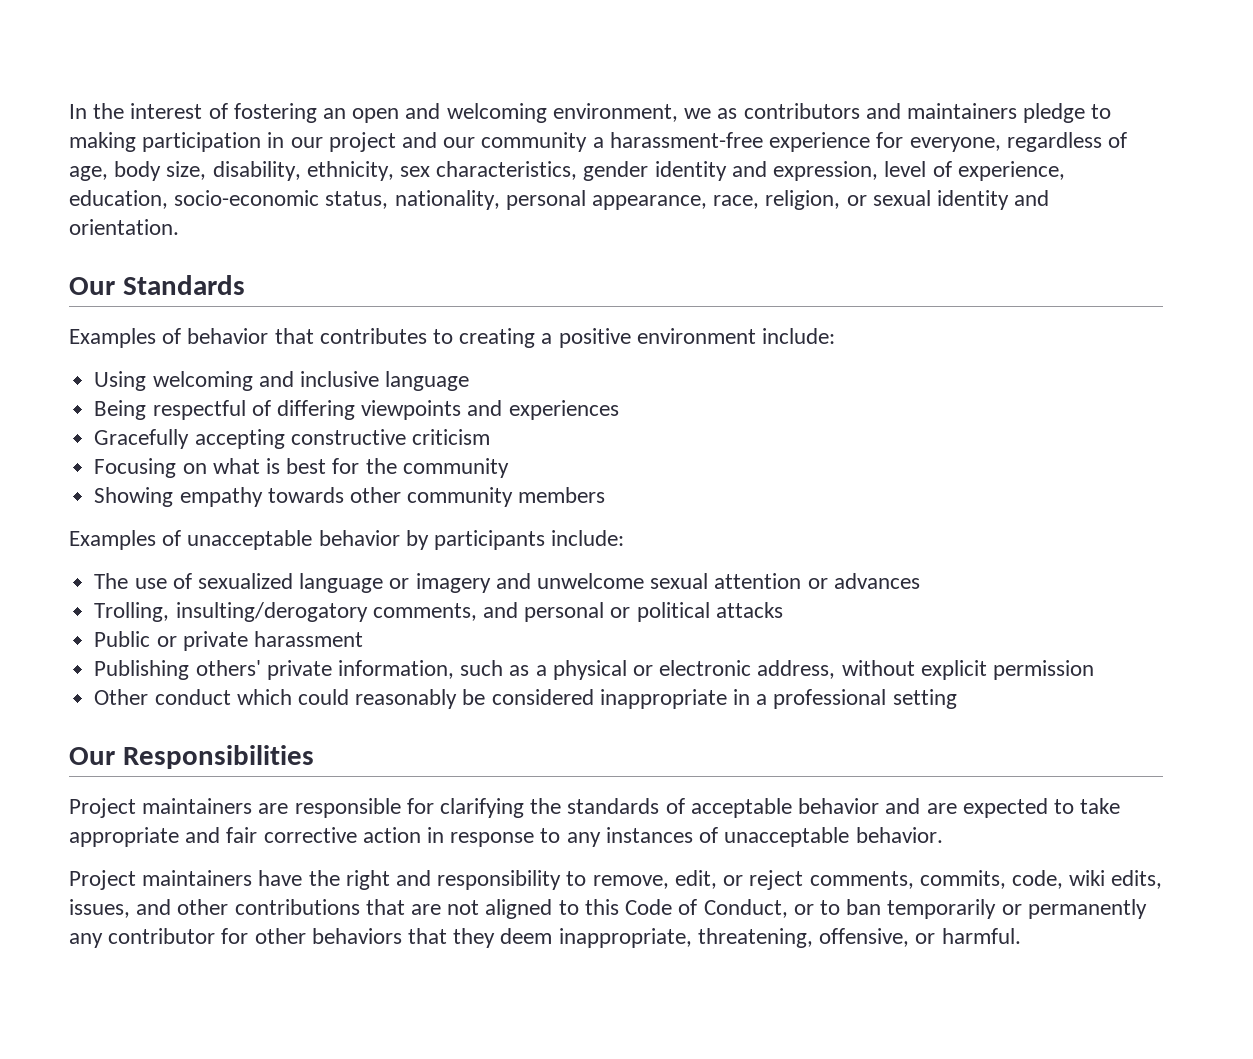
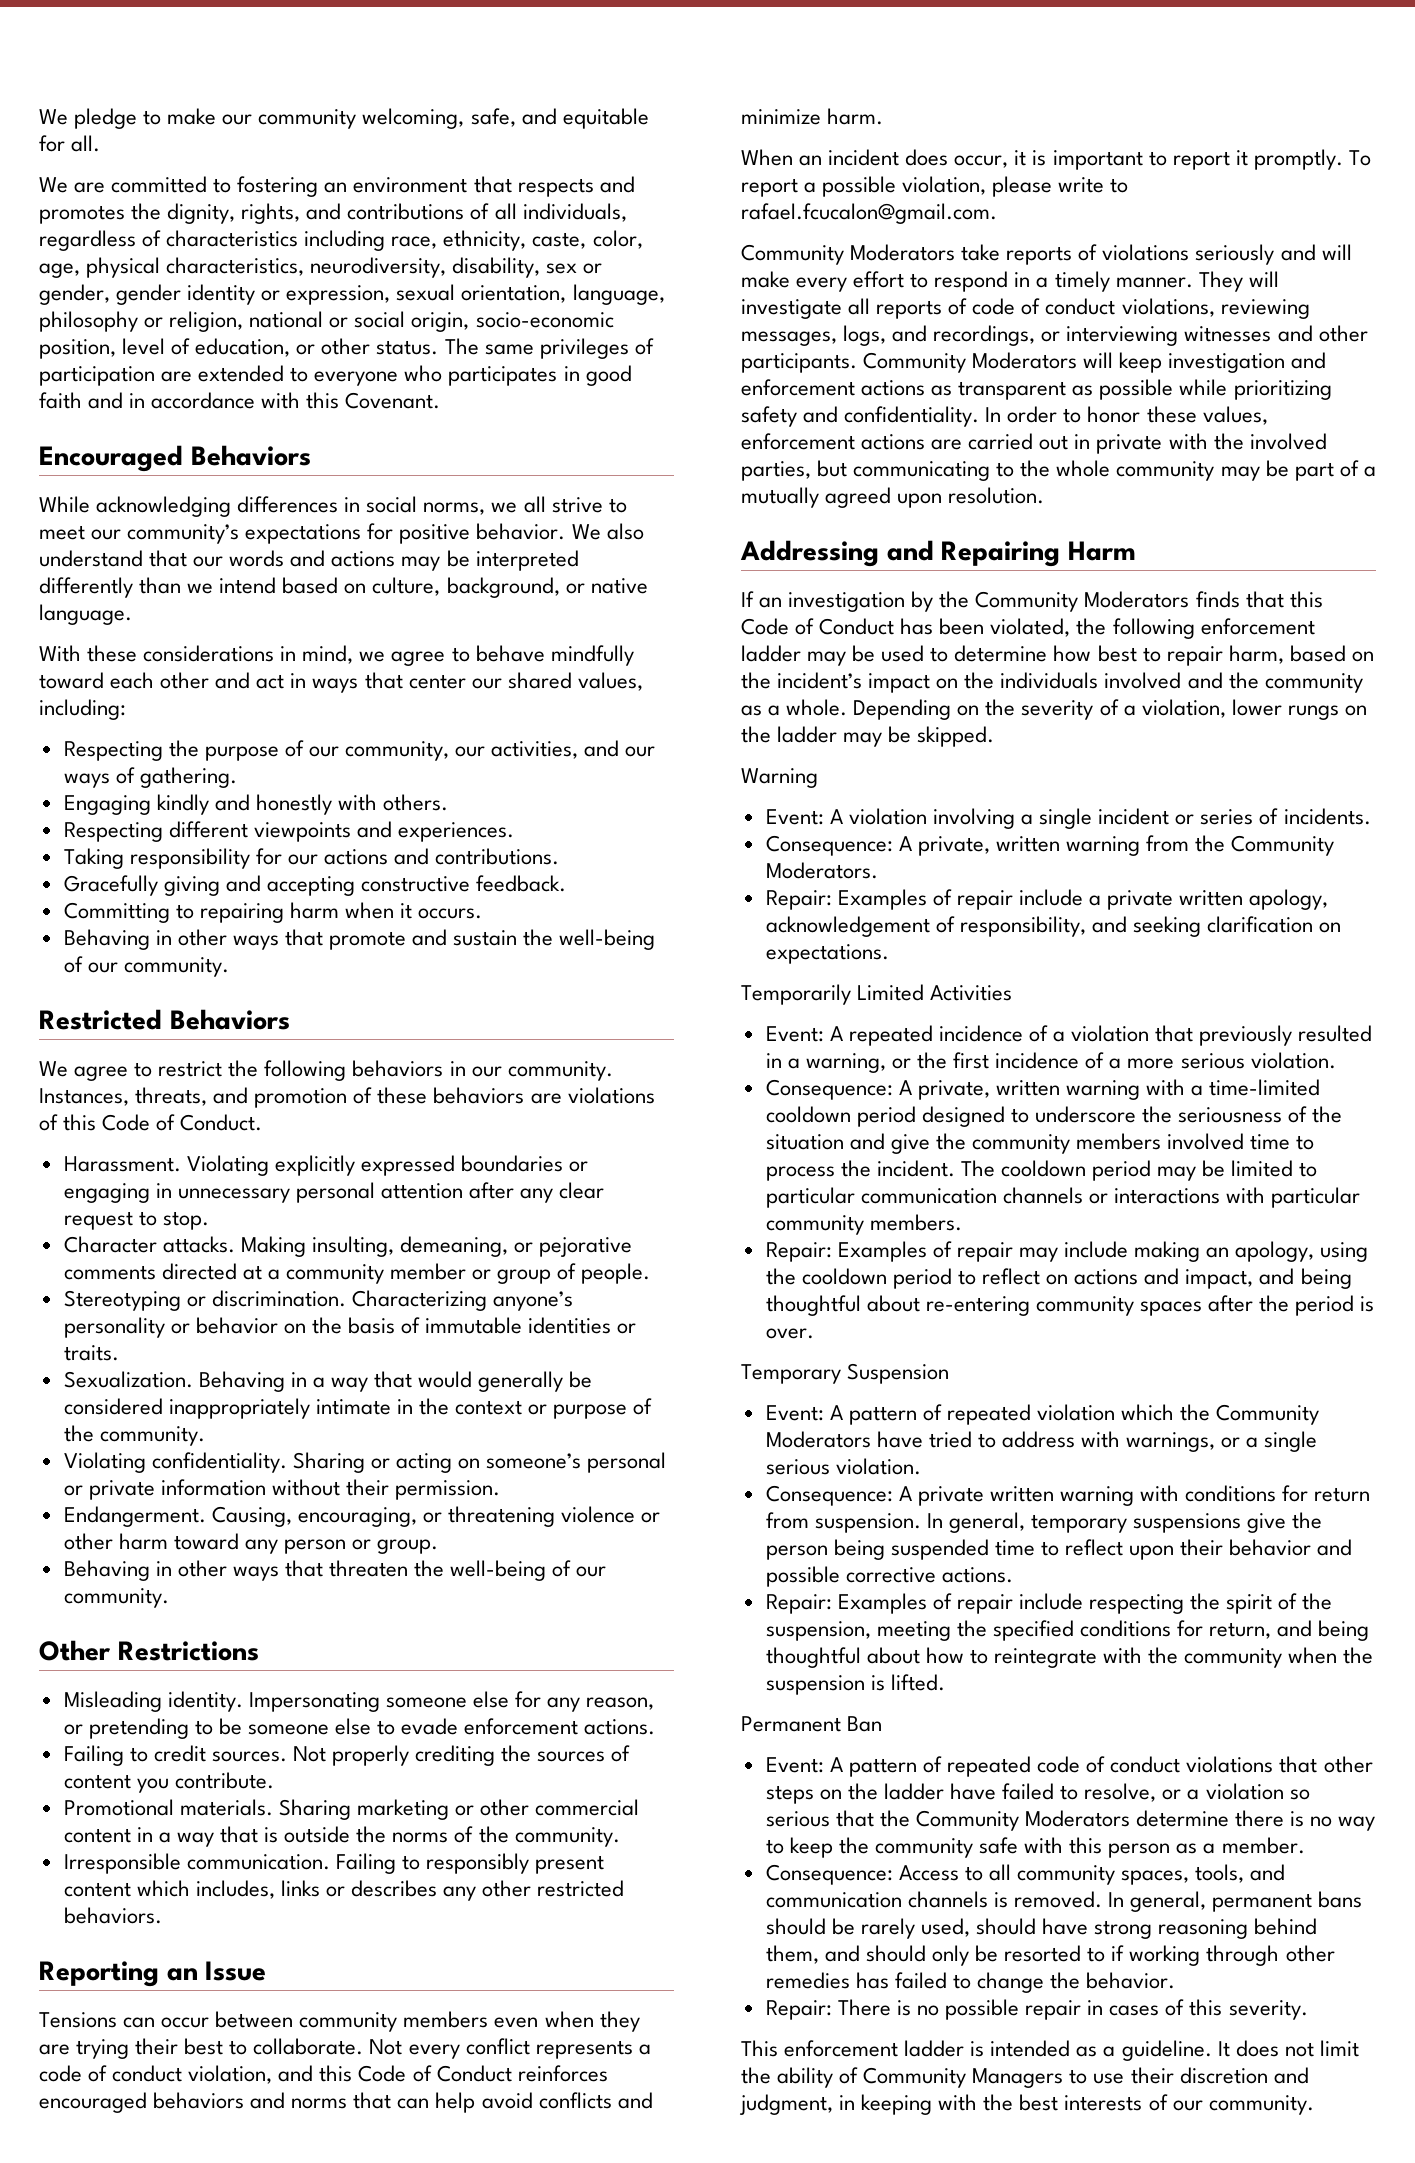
- In the interest of fostering an open and welcoming environment, we as contributors and maintainers pledge to making participation in our project and our community a harassment-free experience for everyone, regardless of age, body size, disability, ethnicity, sex characteristics, gender identity and expression, level of experience, education, socio-economic status, nationality, personal appearance, race, religion, or sexual identity and orientation.
- Our Standards
- Examples of behavior that contributes to creating a positive environment include:
- Using welcoming and inclusive language
- Being respectful of differing viewpoints and experiences
- Gracefully accepting constructive criticism
- Focusing on what is best for the community
- Showing empathy towards other community members
- Examples of unacceptable behavior by participants include:
- The use of sexualized language or imagery and unwelcome sexual attention or advances
- Trolling, insulting/derogatory comments, and personal or political attacks
- Public or private harassment
- Publishing others' private information, such as a physical or electronic address, without explicit permission
- Other conduct which could reasonably be considered inappropriate in a professional setting
- Our Responsibilities
- Project maintainers are responsible for clarifying the standards of acceptable behavior and are expected to take appropriate and fair corrective action in response to any instances of unacceptable behavior.
- Project maintainers have the right and responsibility to remove, edit, or reject comments, commits, code, wiki edits, issues, and other contributions that are not aligned to this Code of Conduct, or to ban temporarily or permanently any contributor for other behaviors that they deem inappropriate, threatening, offensive, or harmful.
+ We pledge to make our community welcoming, safe, and equitable for all.
+ We are committed to fostering an environment that respects and promotes the dignity, rights, and contributions of all individuals, regardless of characteristics including race, ethnicity, caste, color, age, physical characteristics, neurodiversity, disability, sex or gender, gender identity or expression, sexual orientation, language, philosophy or religion, national or social origin, socio-economic position, level of education, or other status. The same privileges of participation are extended to everyone who participates in good faith and in accordance with this Covenant.
+ Encouraged Behaviors
+ While acknowledging differences in social norms, we all strive to meet our community’s expectations for positive behavior. We also understand that our words and actions may be interpreted differently than we intend based on culture, background, or native language.
+ With these considerations in mind, we agree to behave mindfully toward each other and act in ways that center our shared values, including:
+ Respecting the purpose of our community, our activities, and our ways of gathering.
+ Engaging kindly and honestly with others.
+ Respecting different viewpoints and experiences.
+ Taking responsibility for our actions and contributions.
+ Gracefully giving and accepting constructive feedback.
+ Committing to repairing harm when it occurs.
+ Behaving in other ways that promote and sustain the well-being of our community.
+ Restricted Behaviors
+ We agree to restrict the following behaviors in our community. Instances, threats, and promotion of these behaviors are violations of this Code of Conduct.
+ Harassment. Violating explicitly expressed boundaries or engaging in unnecessary personal attention after any clear request to stop.
+ Character attacks. Making insulting, demeaning, or pejorative comments directed at a community member or group of people.
+ Stereotyping or discrimination. Characterizing anyone’s personality or behavior on the basis of immutable identities or traits.
+ Sexualization. Behaving in a way that would generally be considered inappropriately intimate in the context or purpose of the community.
+ Violating confidentiality. Sharing or acting on someone’s personal or private information without their permission.
+ Endangerment. Causing, encouraging, or threatening violence or other harm toward any person or group.
+ Behaving in other ways that threaten the well-being of our community.
+ Other Restrictions
+ Misleading identity. Impersonating someone else for any reason, or pretending to be someone else to evade enforcement actions.
+ Failing to credit sources. Not properly crediting the sources of content you contribute.
+ Promotional materials. Sharing marketing or other commercial content in a way that is outside the norms of the community.
+ Irresponsible communication. Failing to responsibly present content which includes, links or describes any other restricted behaviors.
+ Reporting an Issue
+ Tensions can occur between community members even when they are trying their best to collaborate. Not every conflict represents a code of conduct violation, and this Code of Conduct reinforces encouraged behaviors and norms that can help avoid conflicts and minimize harm.
+ When an incident does occur, it is important to report it promptly. To report a possible violation, please write to rafael.fcucalon@gmail.com.
+ Community Moderators take reports of violations seriously and will make every effort to respond in a timely manner. They will investigate all reports of code of conduct violations, reviewing messages, logs, and recordings, or interviewing witnesses and other participants. Community Moderators will keep investigation and enforcement actions as transparent as possible while prioritizing safety and confidentiality. In order to honor these values, enforcement actions are carried out in private with the involved parties, but communicating to the whole community may be part of a mutually agreed upon resolution.
+ Addressing and Repairing Harm
+ If an investigation by the Community Moderators finds that this Code of Conduct has been violated, the following enforcement ladder may be used to determine how best to repair harm, based on the incident’s impact on the individuals involved and the community as a whole. Depending on the severity of a violation, lower rungs on the ladder may be skipped.
+ Warning
+ Event: A violation involving a single incident or series of incidents.
+ Consequence: A private, written warning from the Community Moderators.
+ Repair: Examples of repair include a private written apology, acknowledgement of responsibility, and seeking clarification on expectations.
+ Temporarily Limited Activities
+ Event: A repeated incidence of a violation that previously resulted in a warning, or the first incidence of a more serious violation.
+ Consequence: A private, written warning with a time-limited cooldown period designed to underscore the seriousness of the situation and give the community members involved time to process the incident. The cooldown period may be limited to particular communication channels or interactions with particular community members.
+ Repair: Examples of repair may include making an apology, using the cooldown period to reflect on actions and impact, and being thoughtful about re-entering community spaces after the period is over.
+ Temporary Suspension
+ Event: A pattern of repeated violation which the Community Moderators have tried to address with warnings, or a single serious violation.
+ Consequence: A private written warning with conditions for return from suspension. In general, temporary suspensions give the person being suspended time to reflect upon their behavior and possible corrective actions.
+ Repair: Examples of repair include respecting the spirit of the suspension, meeting the specified conditions for return, and being thoughtful about how to reintegrate with the community when the suspension is lifted.
+ Permanent Ban
+ Event: A pattern of repeated code of conduct violations that other steps on the ladder have failed to resolve, or a violation so serious that the Community Moderators determine there is no way to keep the community safe with this person as a member.
+ Consequence: Access to all community spaces, tools, and communication channels is removed. In general, permanent bans should be rarely used, should have strong reasoning behind them, and should only be resorted to if working through other remedies has failed to change the behavior.
+ Repair: There is no possible repair in cases of this severity.
+ This enforcement ladder is intended as a guideline. It does not limit the ability of Community Managers to use their discretion and judgment, in keeping with the best interests of our community.

